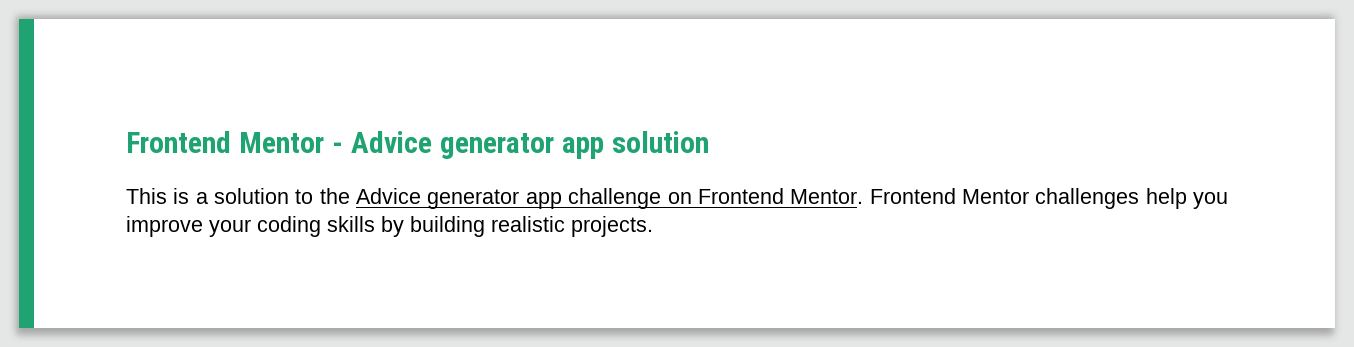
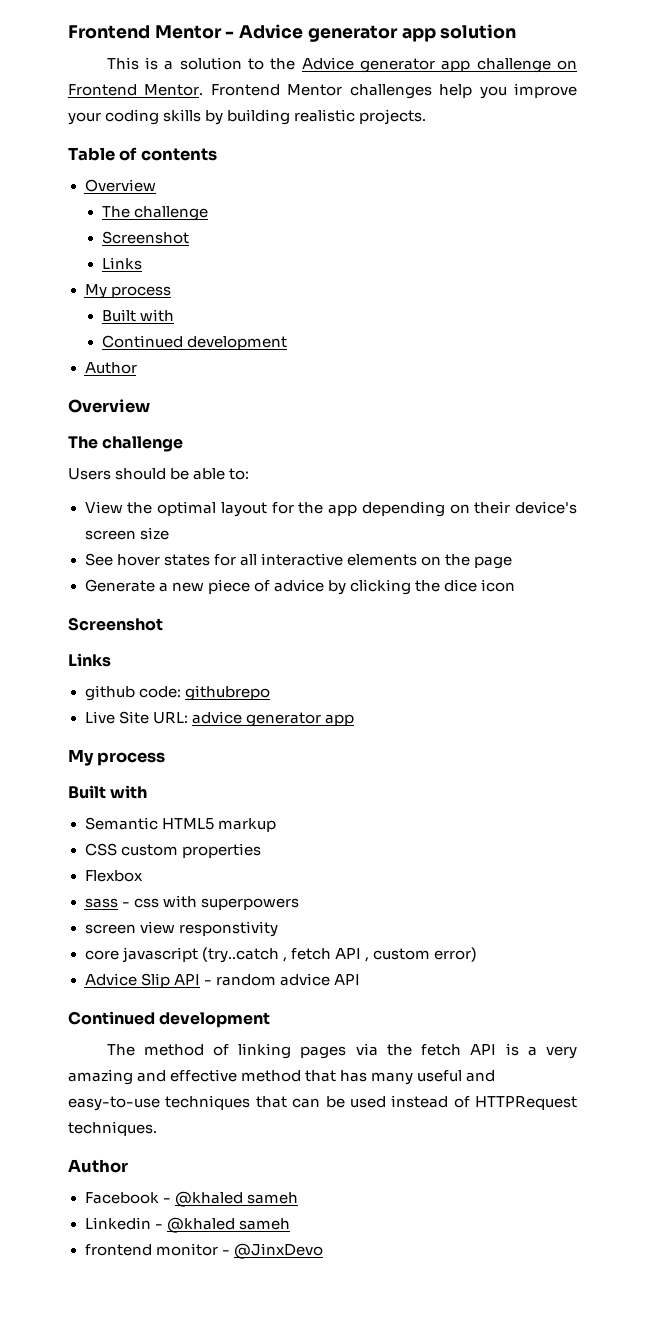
+ Table of contents
+ Overview
+ The challenge
+ Screenshot
+ Links
+ My process
+ Built with
+ Continued development
+ Author
+ Overview
+ The challenge
+ Users should be able to:
+ View the optimal layout for the app depending on their device's screen size
+ See hover states for all interactive elements on the page
+ Generate a new piece of advice by clicking the dice icon
+ Screenshot
+ Links
+ github code: githubrepo
+ Live Site URL: advice generator app
+ My process
+ Built with
+ Semantic HTML5 markup
+ CSS custom properties
+ Flexbox
+ sass - css with superpowers
+ screen view responstivity
+ core javascript (try..catch , fetch API , custom error)
+ Advice Slip API - random advice API
+ Continued development
+ The method of linking pages via the fetch API is a very amazing and effective method that has many useful and easy-to-use techniques that can be used instead of HTTPRequest techniques.
+ Author
+ Facebook - @khaled sameh
+ Linkedin - @khaled sameh
+ frontend monitor - @JinxDevo

